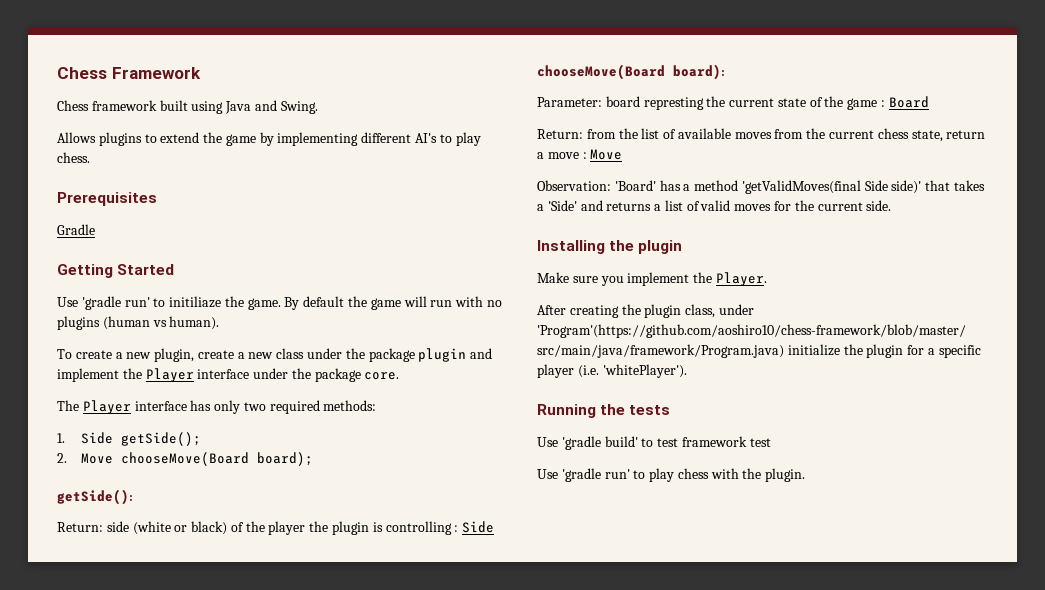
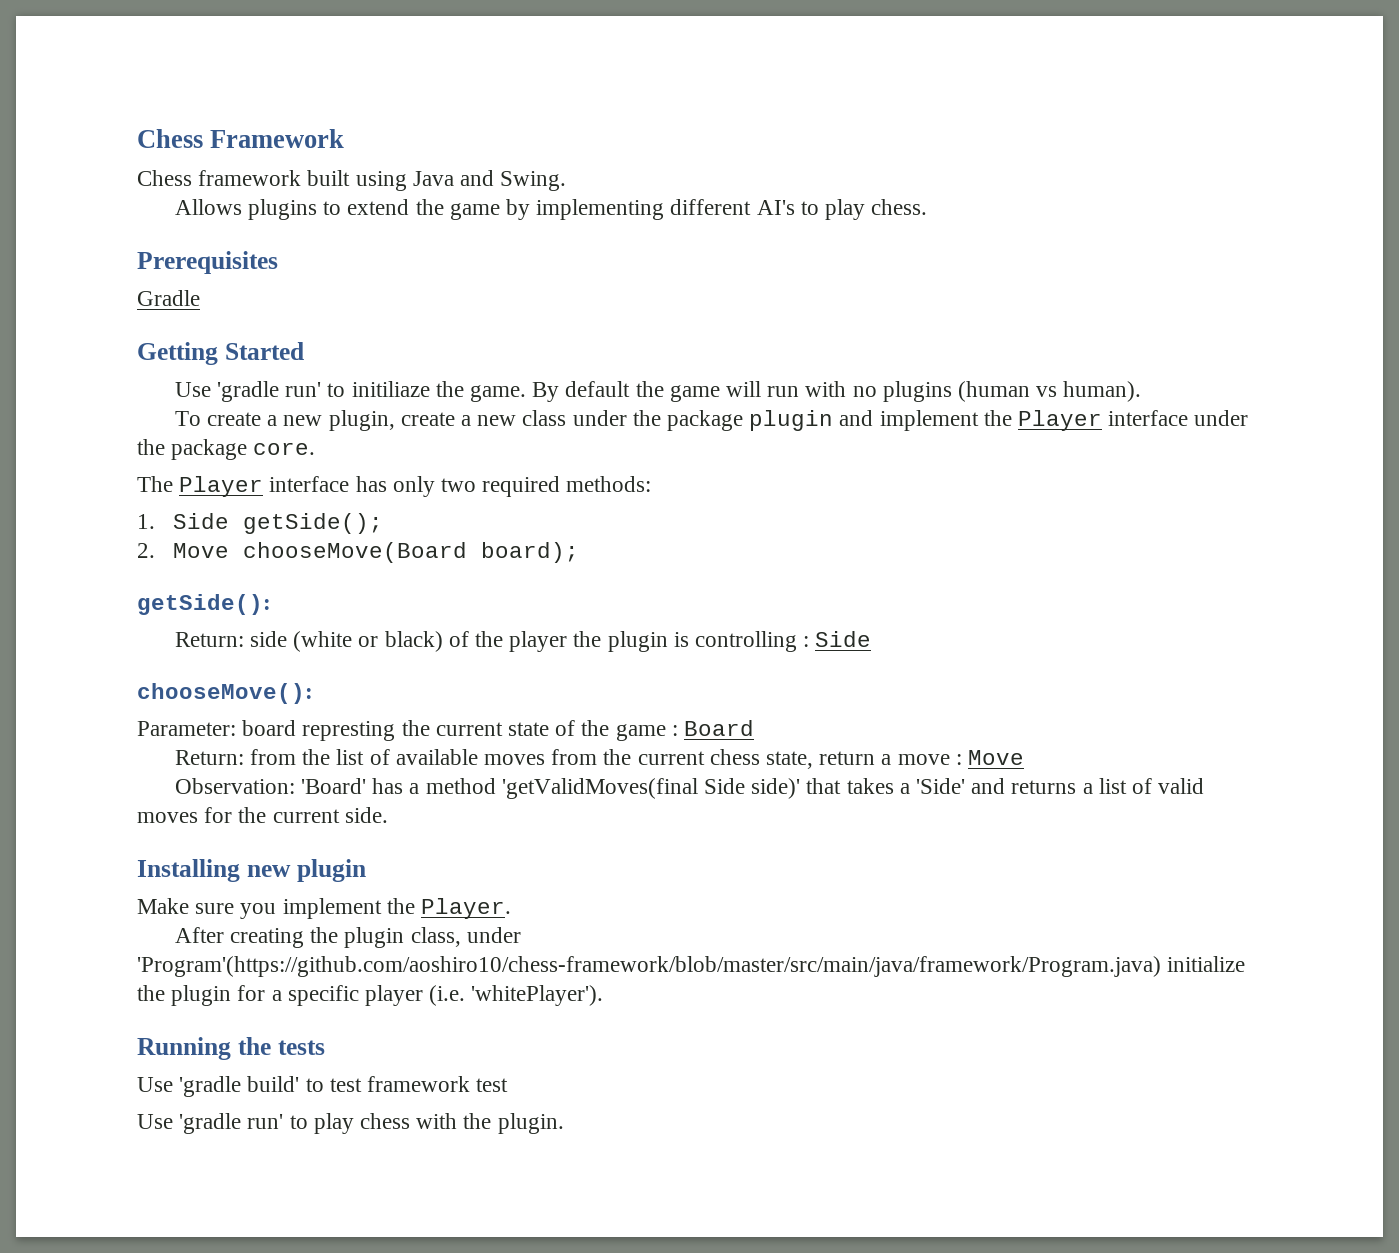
- chooseMove(Board board):
+ chooseMove():
- Installing the plugin
+ Installing new plugin

